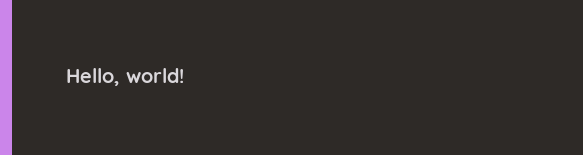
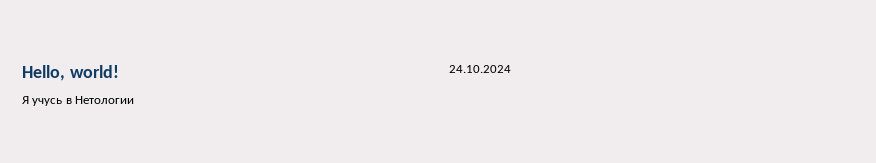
+ Я учусь в Нетологии
+ 24.10.2024

